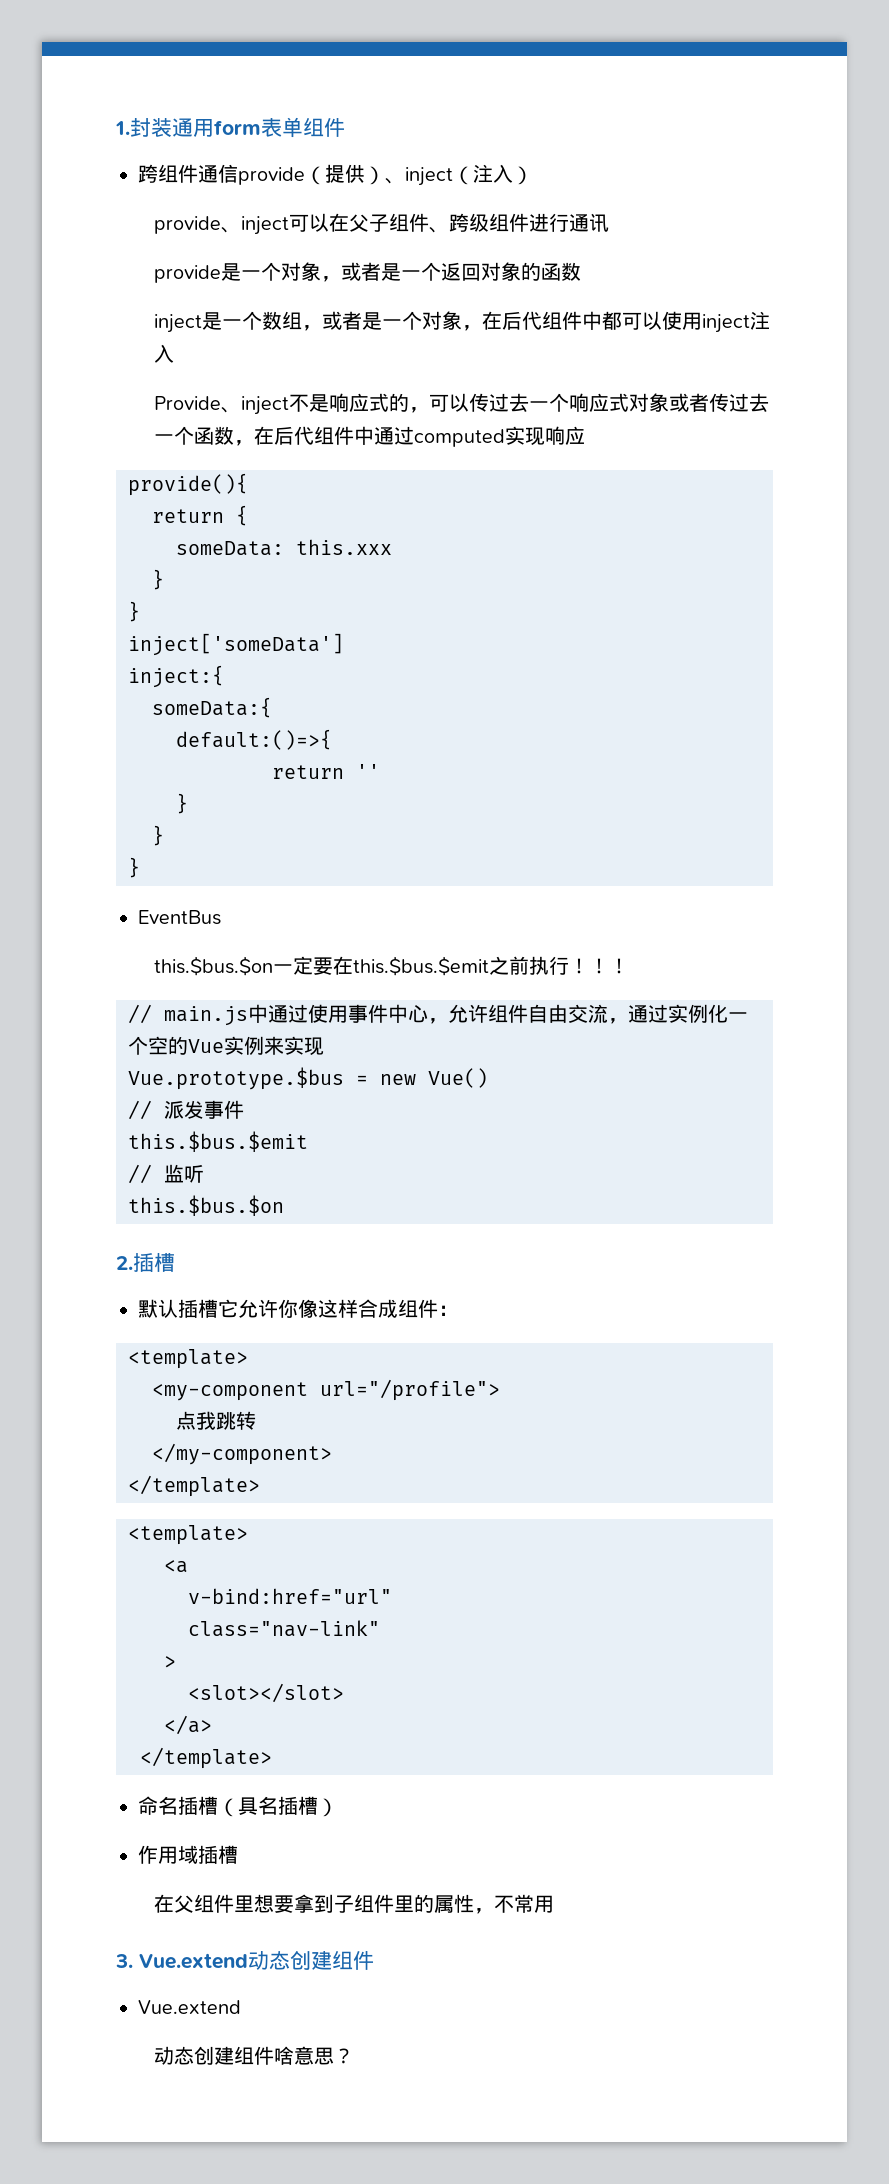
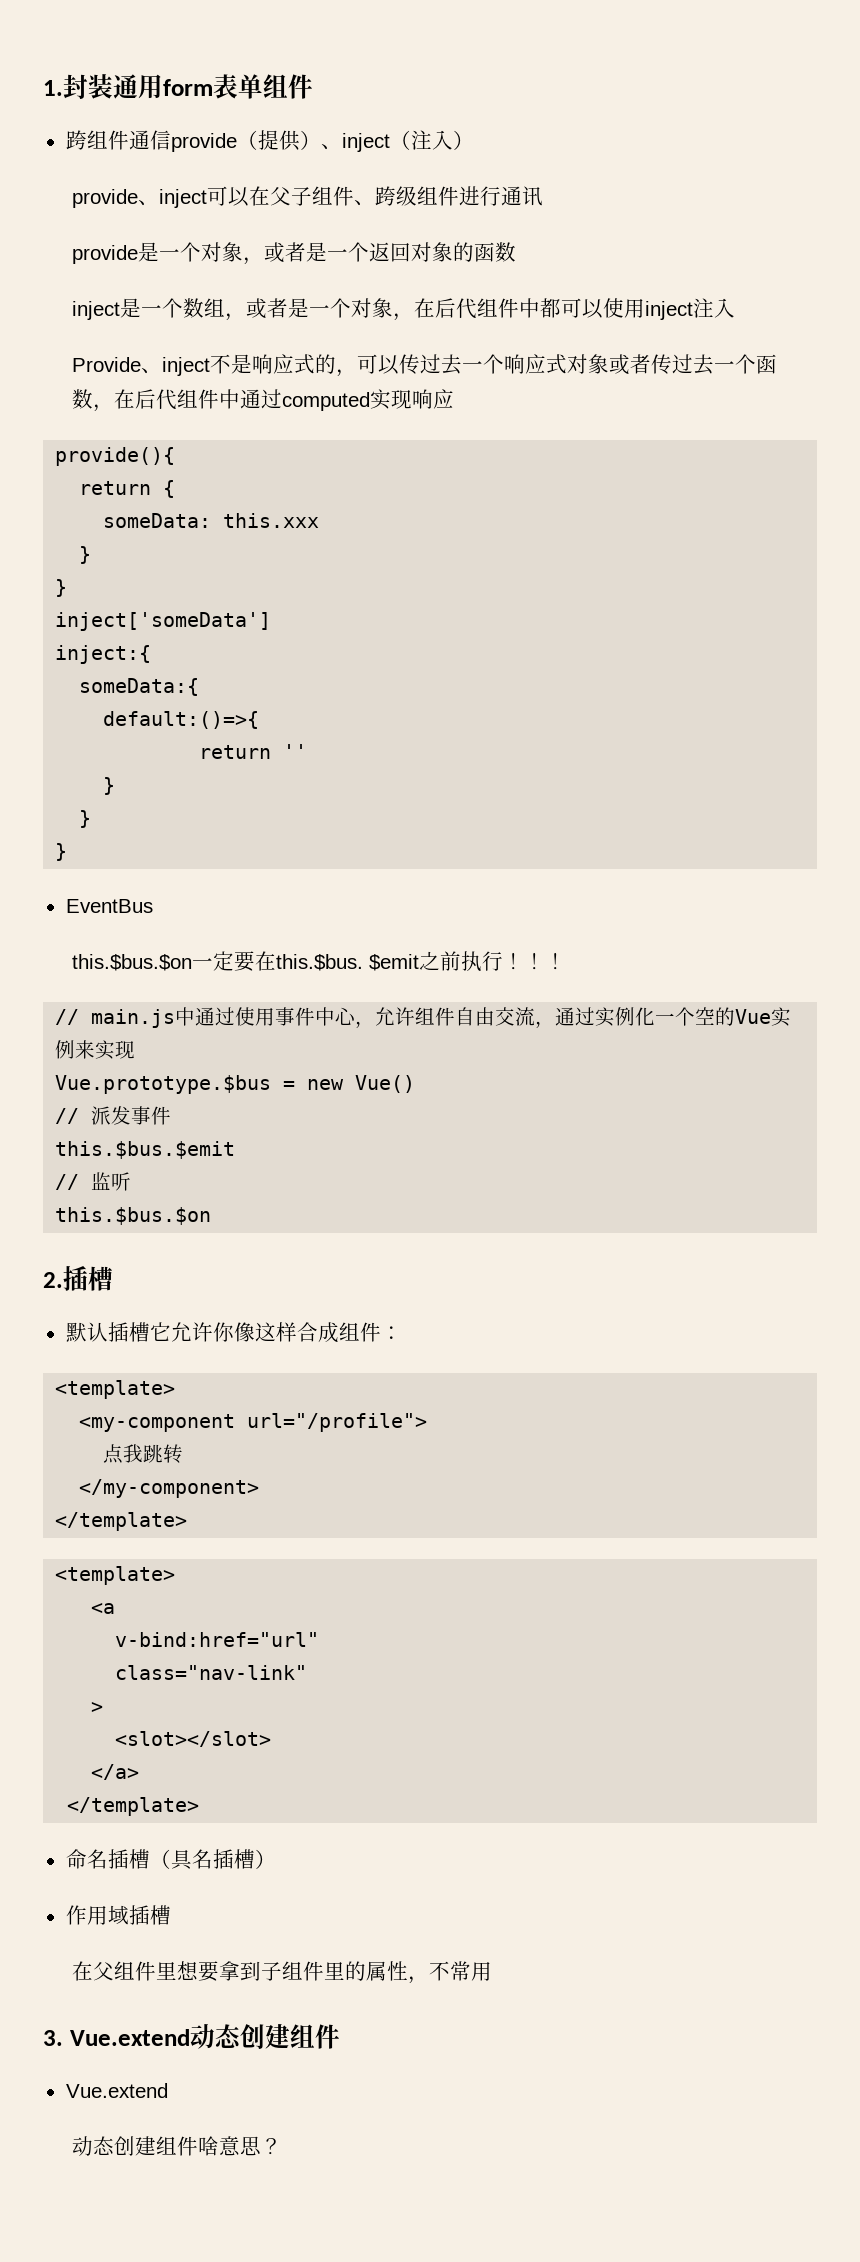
- this.$bus.$on一定要在this.$bus.$emit之前执行！
+ this.$bus.$on一定要在this.$bus. $emit之前执行！

